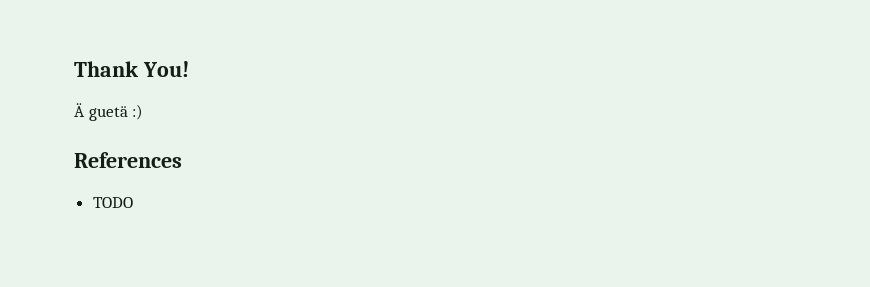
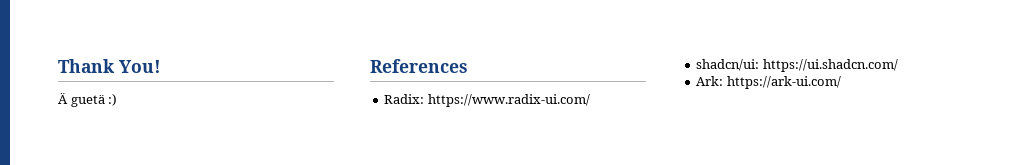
- TODO
+ Radix: https://www.radix-ui.com/
+ shadcn/ui: https://ui.shadcn.com/
+ Ark: https://ark-ui.com/

